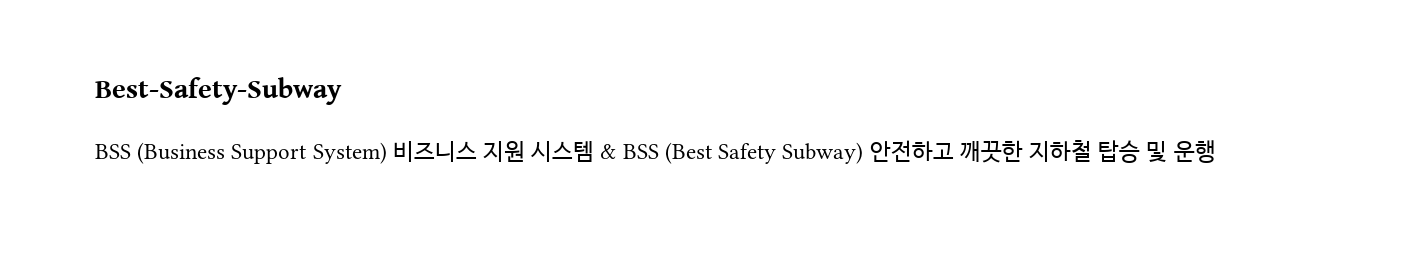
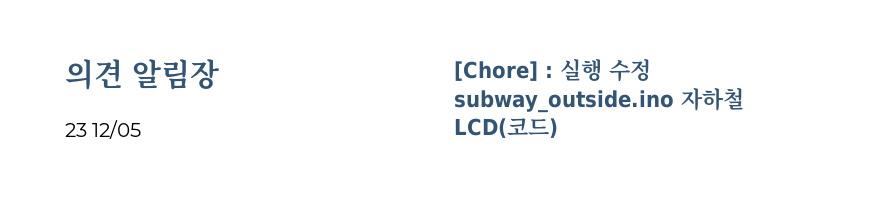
- Best-Safety-Subway
- BSS (Business Support System) 비즈니스 지원 시스템 & BSS (Best Safety Subway) 안전하고 깨끗한 지하철 탑승 및 운행
+ 의견 알림장
+ 23 12/05
+ [Chore] : 실행 수정 subway_outside.ino 자하철 LCD(코드)

